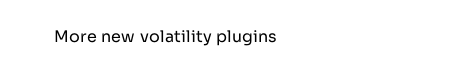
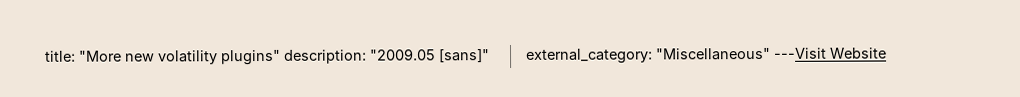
- More new volatility plugins
+ title: "More new volatility plugins" description: "2009.05 [sans]" external_category: "Miscellaneous" ---Visit Website

